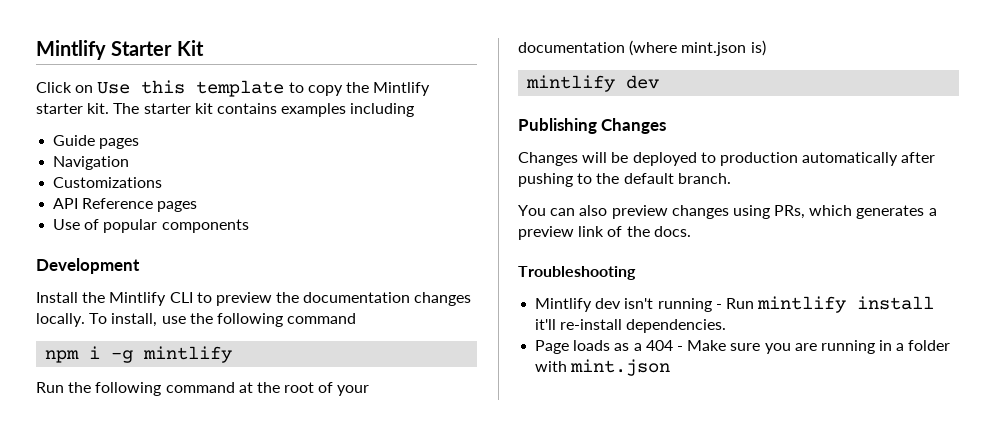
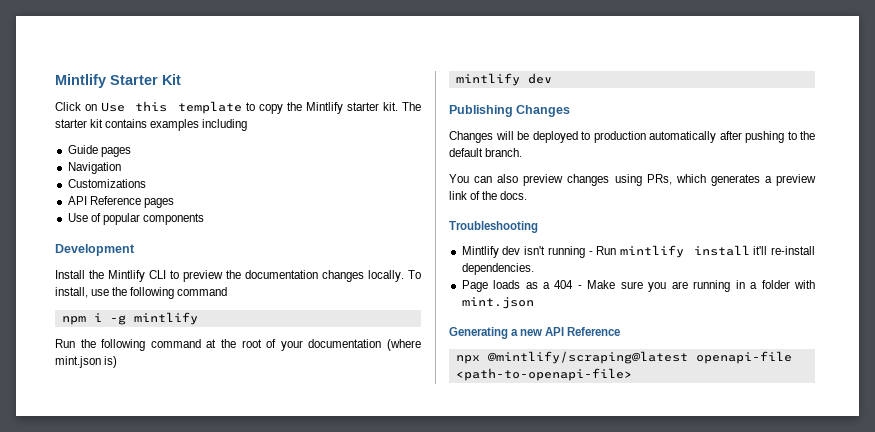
+ Generating a new API Reference
+ npx @mintlify/scraping@latest openapi-file <path-to-openapi-file>

